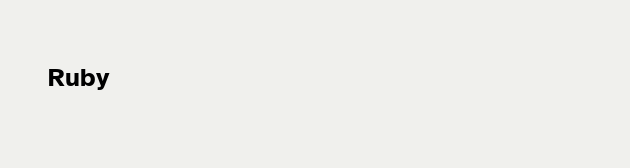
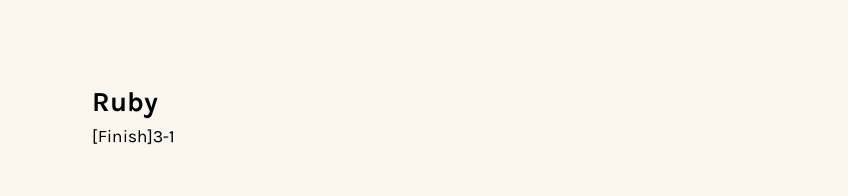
+ [Finish]3-1

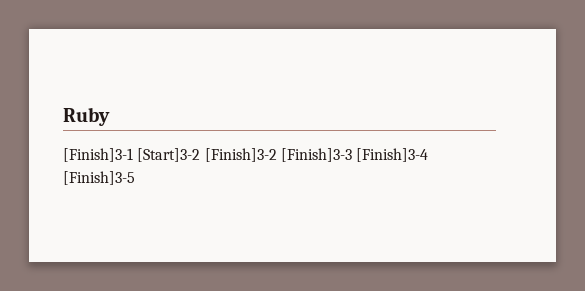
- [Finish]3-1
+ [Finish]3-1 [Start]3-2 [Finish]3-2 [Finish]3-3 [Finish]3-4 [Finish]3-5

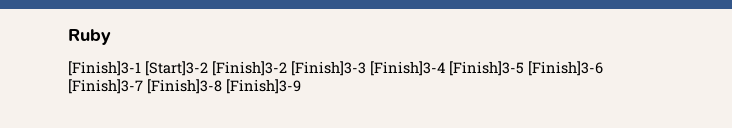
- [Finish]3-1 [Start]3-2 [Finish]3-2 [Finish]3-3 [Finish]3-4 [Finish]3-5
+ [Finish]3-1 [Start]3-2 [Finish]3-2 [Finish]3-3 [Finish]3-4 [Finish]3-5 [Finish]3-6 [Finish]3-7 [Finish]3-8 [Finish]3-9

